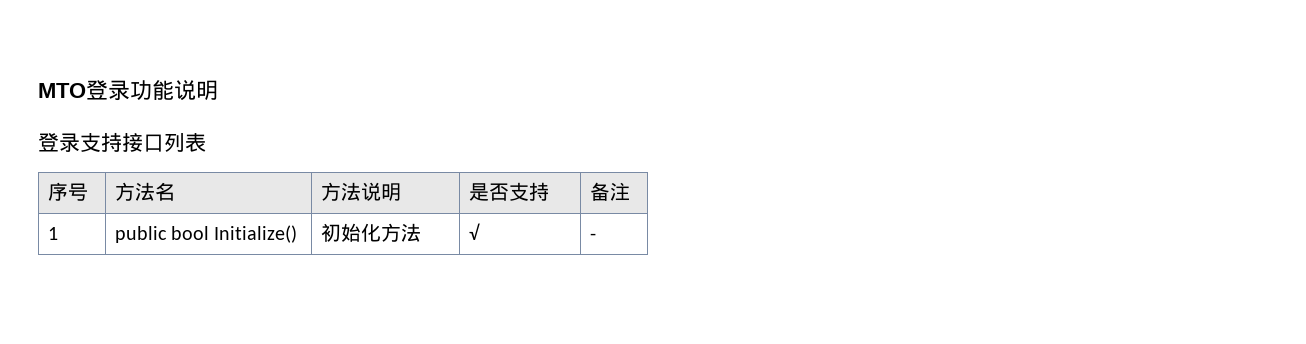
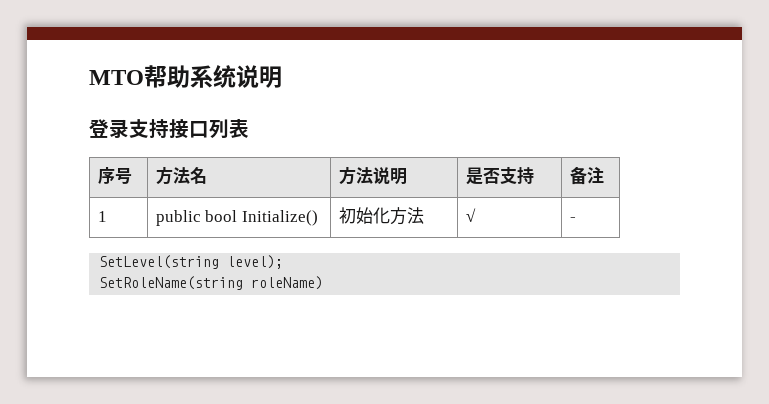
- MTO登录功能说明
+ MTO帮助系统说明
+ SetLevel(string level);
+ SetRoleName(string roleName)

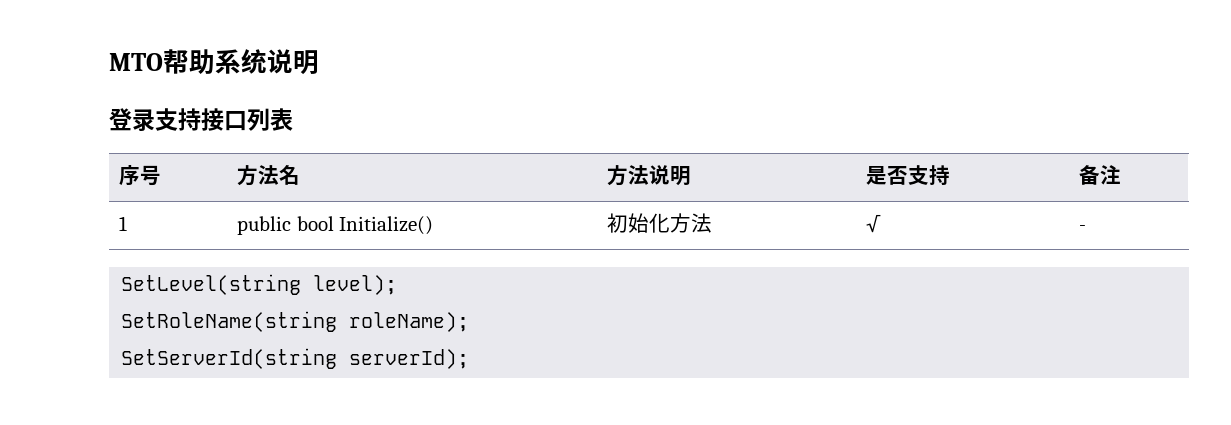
- SetRoleName(string roleName)
+ SetRoleName(string roleName);
+ SetServerId(string serverId);

